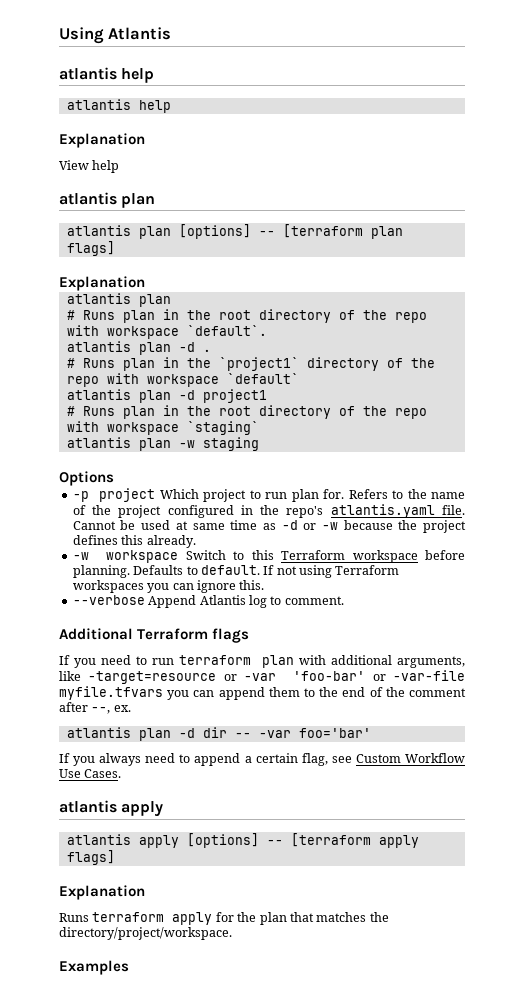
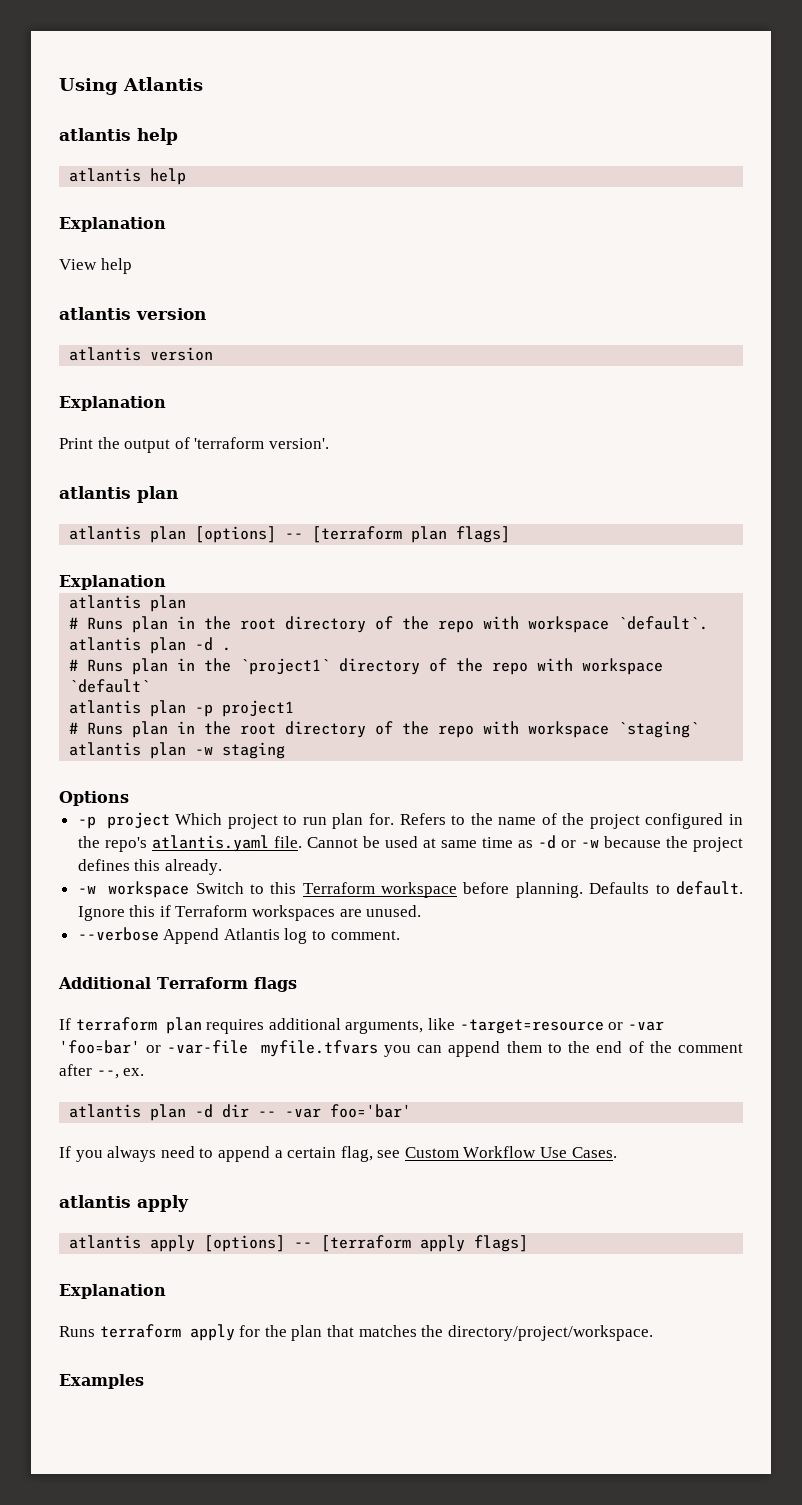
  View help
+ atlantis version
+ atlantis version
+ Explanation
+ Print the output of 'terraform version'.
- atlantis plan -d project1
+ atlantis plan -p project1
- If not using Terraform workspaces you can ignore this.
+ Ignore this if Terraform workspaces are unused.
- If you need to run terraform plan with additional arguments, like -target=resource or -var 'foo-bar' or -var-file myfile.tfvars you can append them to the end of the comment after --, ex.
+ If terraform plan requires additional arguments, like -target=resource or -var 'foo=bar' or -var-file myfile.tfvars you can append them to the end of the comment after --, ex.

